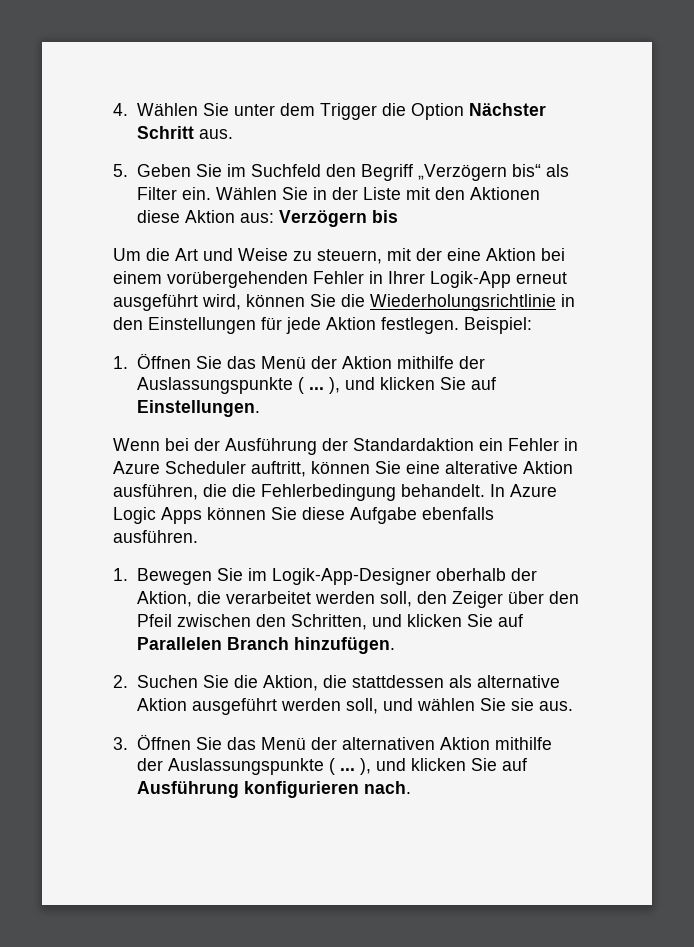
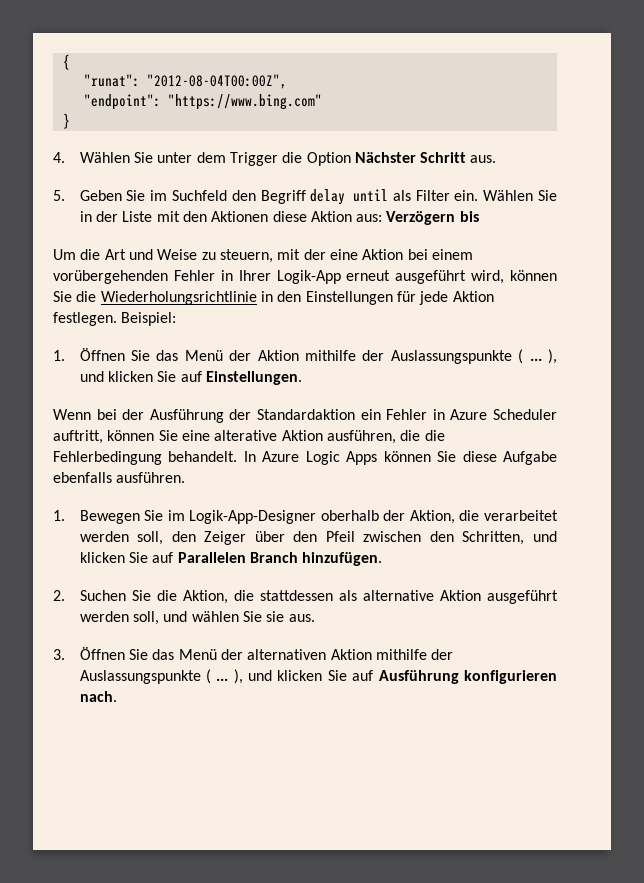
+ {
+ "runat": "2012-08-04T00:00Z",
+ "endpoint": "https://www.bing.com"
+ }
- 5. Geben Sie im Suchfeld den Begriff „Verzögern bis“ als Filter ein.
+ 5. Geben Sie im Suchfeld den Begriff delay until als Filter ein.

